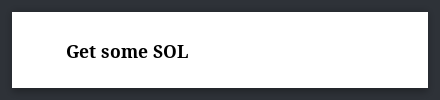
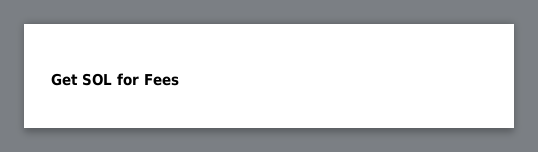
- Get some SOL
+ Get SOL for Fees

